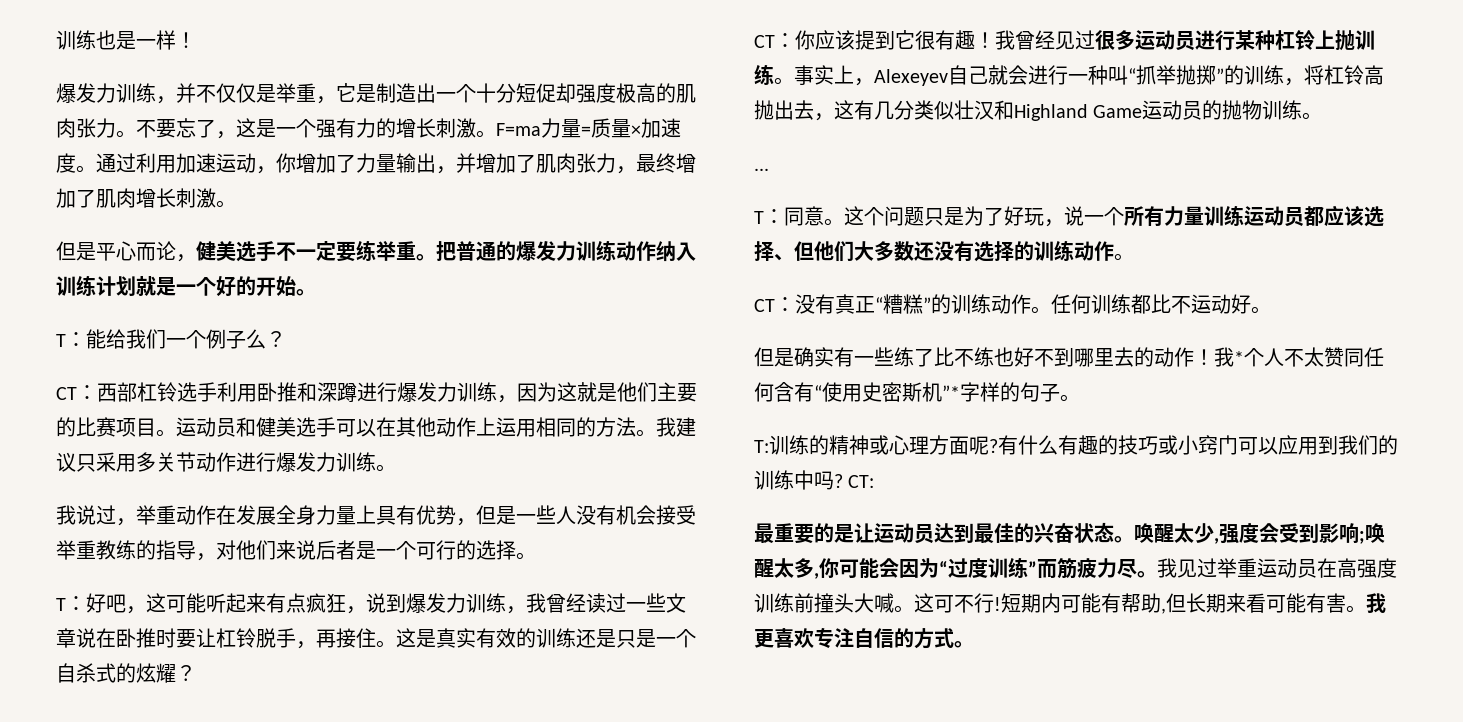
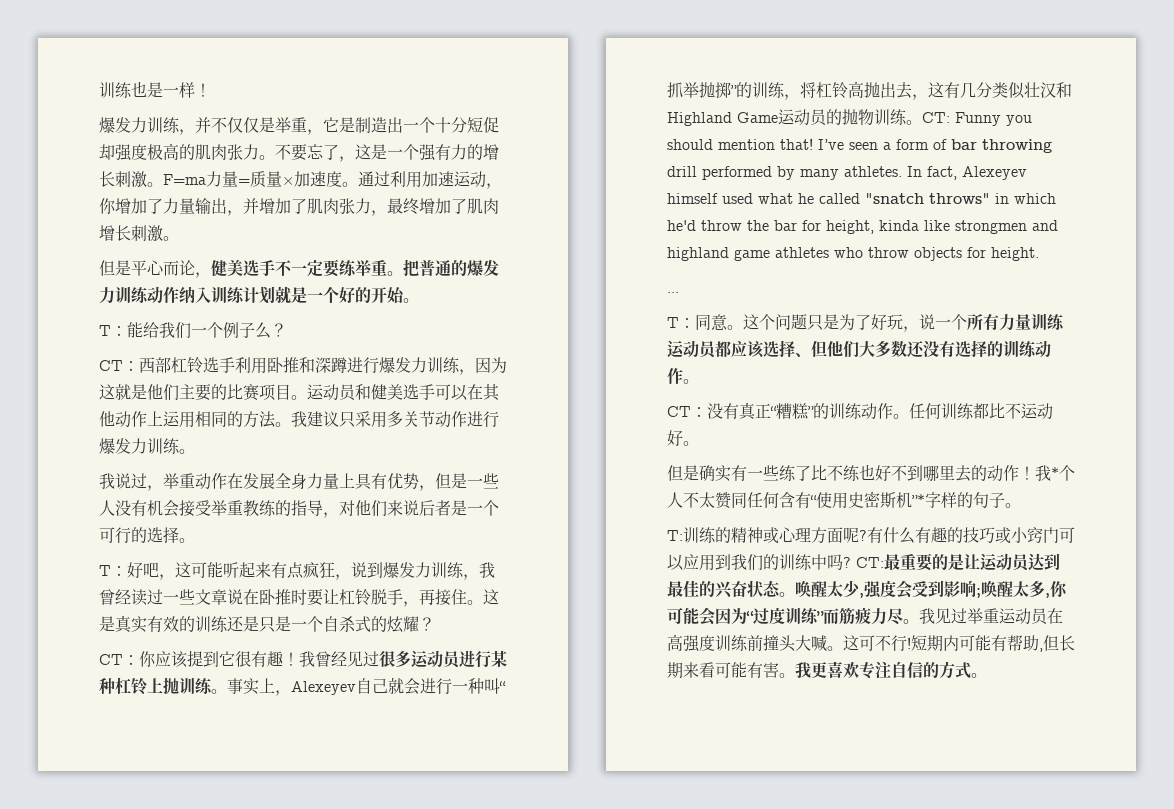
+ CT: Funny you should mention that! I’ve seen a form of bar throwing drill performed by many athletes. In fact, Alexeyev himself used what he called "snatch throws" in which he'd throw the bar for height, kinda like strongmen and highland game athletes who throw objects for height.
- CT:
- 最重要的是让运动员达到最佳的兴奋状态。
+ CT:最重要的是让运动员达到最佳的兴奋状态。

